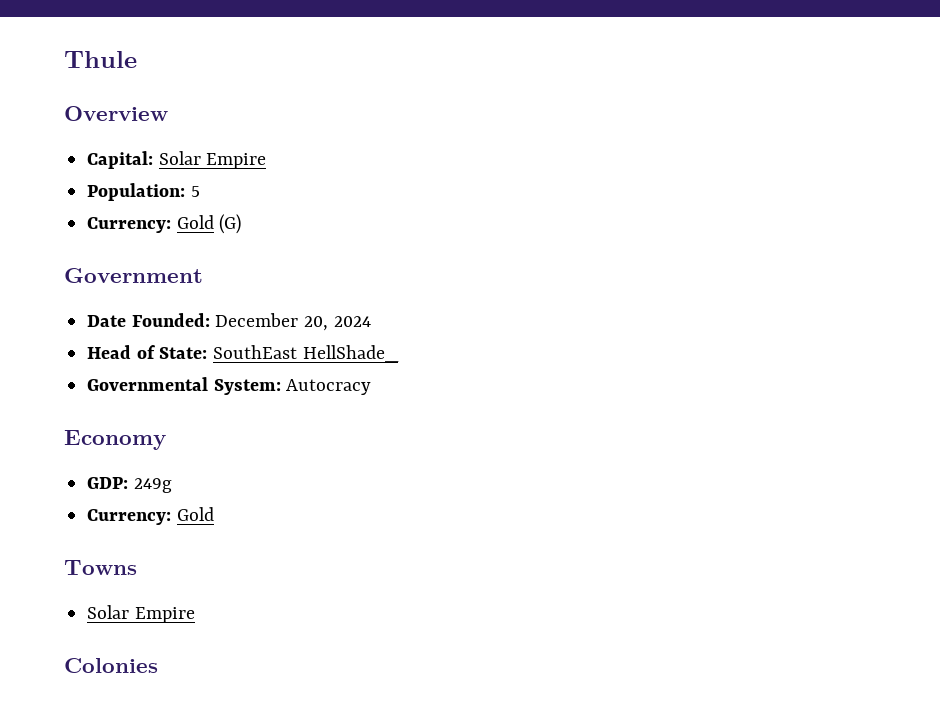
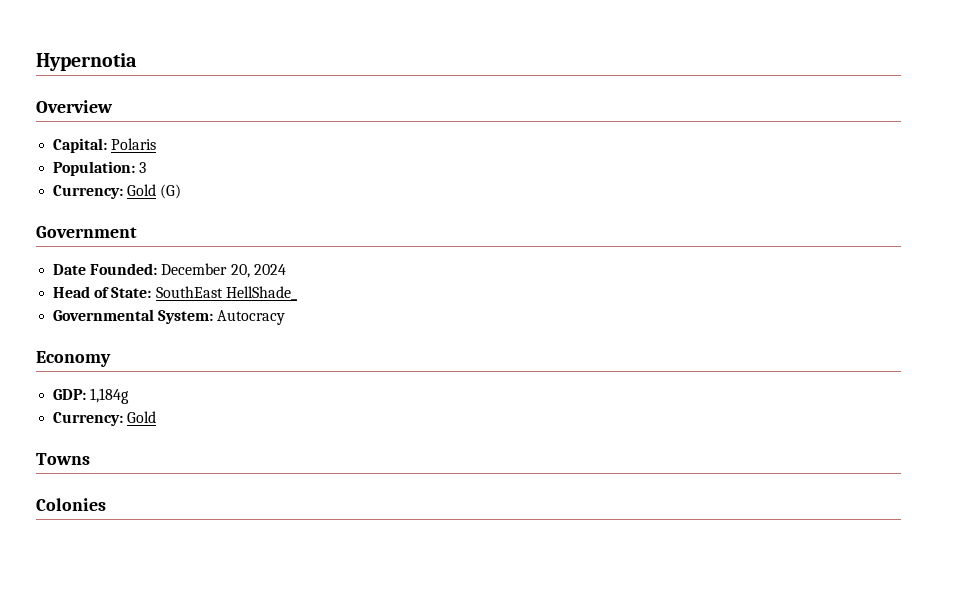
- Thule
+ Hypernotia
- Capital: Solar Empire
+ Capital: Polaris
- Population: 5
+ Population: 3
- GDP: 249g
+ GDP: 1,184g
  Towns
- Solar Empire

